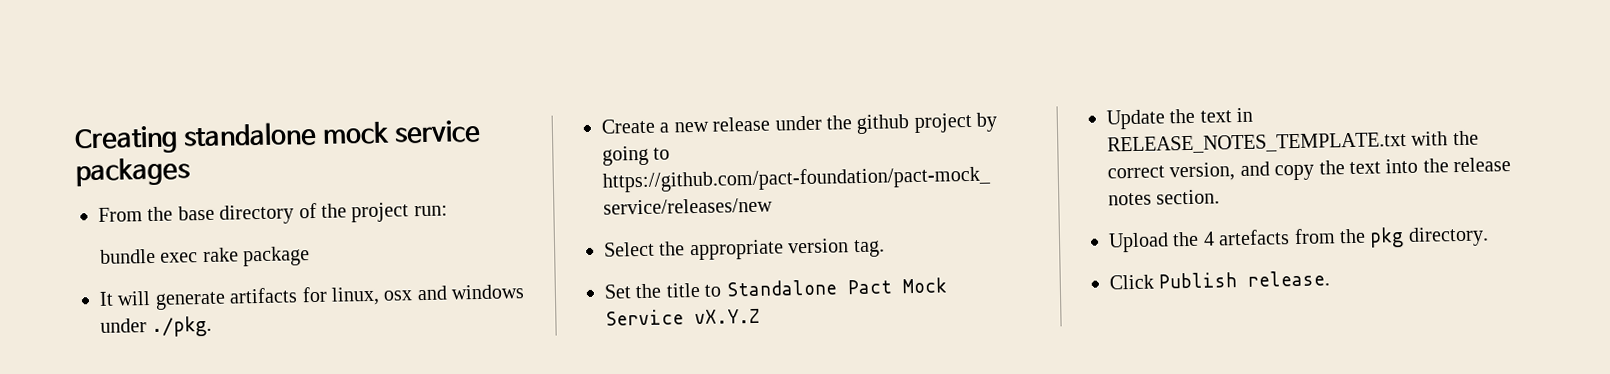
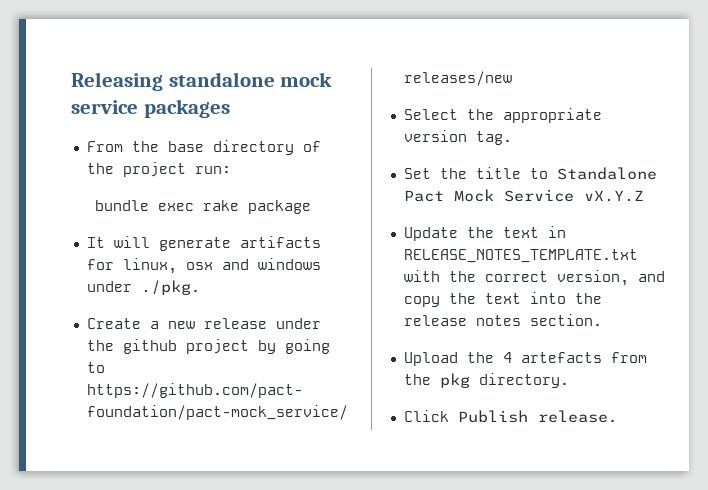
- Creating standalone mock service packages
+ Releasing standalone mock service packages

